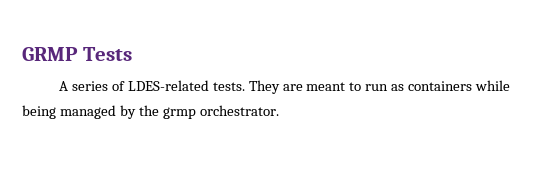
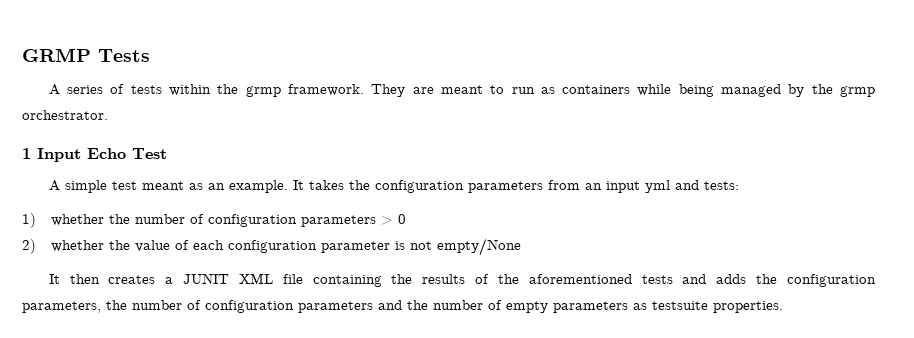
- A series of LDES-related tests.
+ A series of tests within the grmp framework.
+ 1 Input Echo Test
+ A simple test meant as an example. It takes the configuration parameters from an input yml and tests:
+ 1) whether the number of configuration parameters > 0
+ 2) whether the value of each configuration parameter is not empty/None
+ It then creates a JUNIT XML file containing the results of the aforementioned tests and adds the configuration parameters, the number of configuration parameters and the number of empty parameters as testsuite properties.

